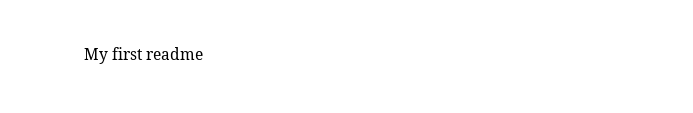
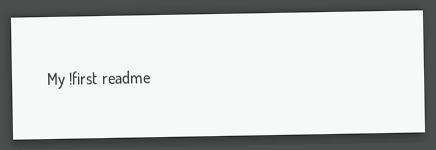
- My first readme
+ My !first readme

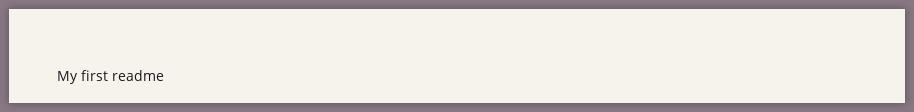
- My !first readme
+ My first readme

